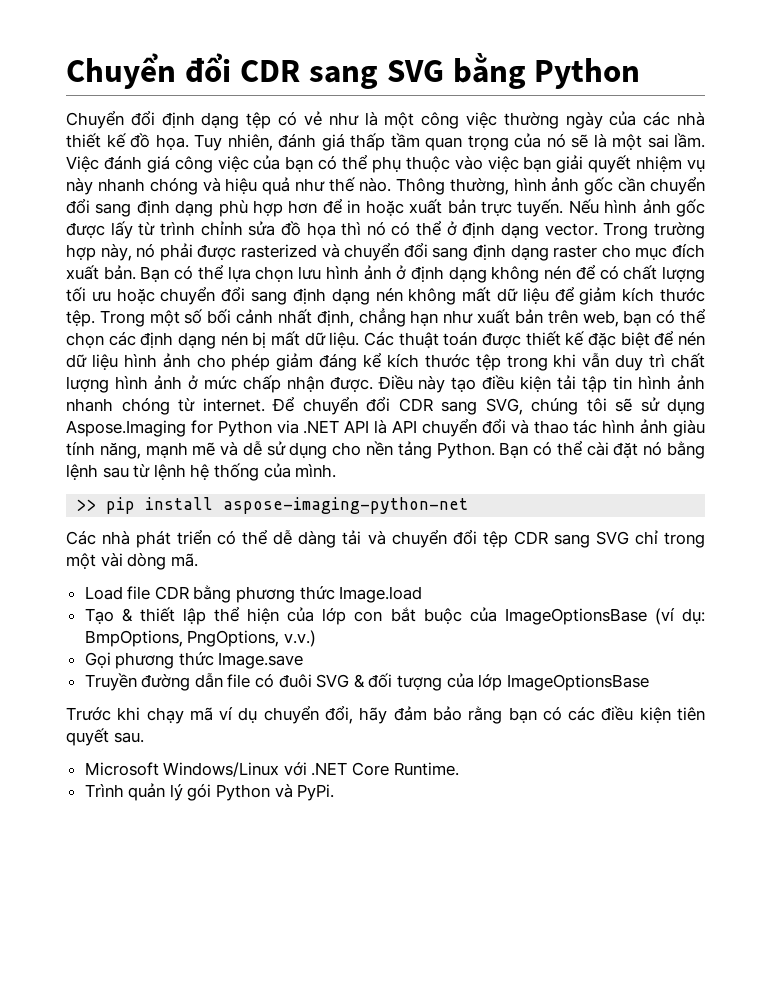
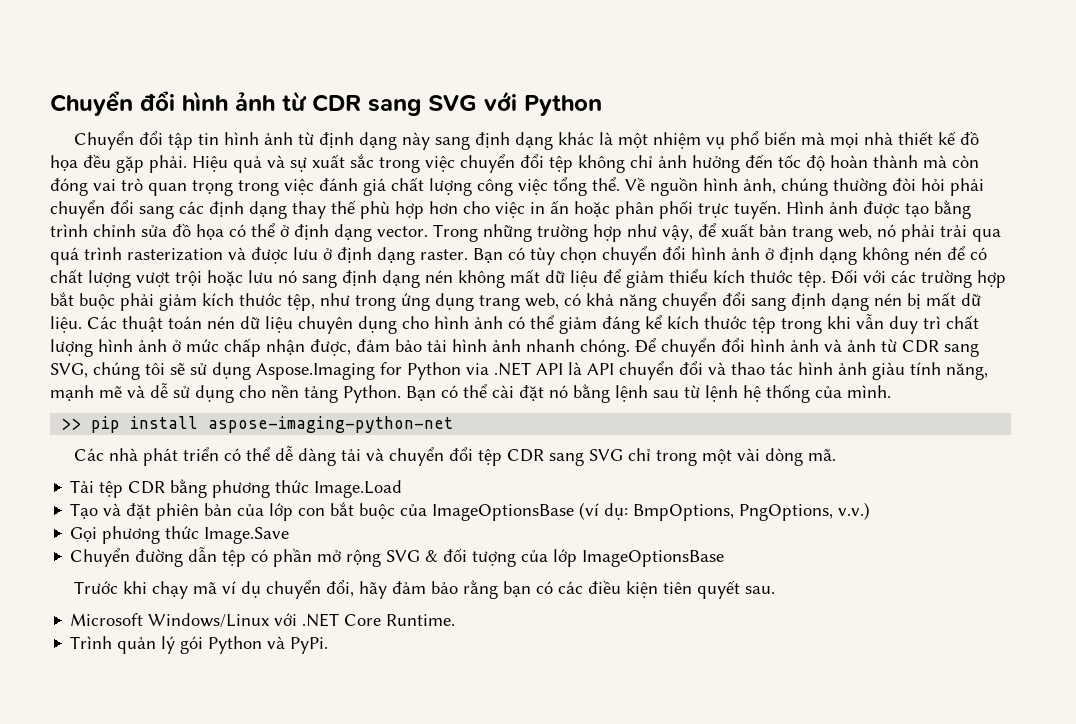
- Chuyển đổi CDR sang SVG bằng Python
+ Chuyển đổi hình ảnh từ CDR sang SVG với Python
- Chuyển đổi định dạng tệp có vẻ như là một công việc thường ngày của các nhà thiết kế đồ họa. Tuy nhiên, đánh giá thấp tầm quan trọng của nó sẽ là một sai lầm. Việc đánh giá công việc của bạn có thể phụ thuộc vào việc bạn giải quyết nhiệm vụ này nhanh chóng và hiệu quả như thế nào. Thông thường, hình ảnh gốc cần chuyển đổi sang định dạng phù hợp hơn để in hoặc xuất bản trực tuyến. Nếu hình ảnh gốc được lấy từ trình chỉnh sửa đồ họa thì nó có thể ở định dạng vector.
+ Chuyển đổi tập tin hình ảnh từ định dạng này sang định dạng khác là một nhiệm vụ phổ biến mà mọi nhà thiết kế đồ họa đều gặp phải. Hiệu quả và sự xuất sắc trong việc chuyển đổi tệp không chỉ ảnh hưởng đến tốc độ hoàn thành mà còn đóng vai trò quan trọng trong việc đánh giá chất lượng công việc tổng thể. Về nguồn hình ảnh, chúng thường đòi hỏi phải chuyển đổi sang các định dạng thay thế phù hợp hơn cho việc in ấn hoặc phân phối trực tuyến. Hình ảnh được tạo bằng trình chỉnh sửa đồ họa có thể ở định dạng vector.
- Trong trường hợp này, nó phải được rasterized và chuyển đổi sang định dạng raster cho mục đích xuất bản. Bạn có thể lựa chọn lưu hình ảnh ở định dạng không nén để có chất lượng tối ưu hoặc chuyển đổi sang định dạng nén không mất dữ liệu để giảm kích thước tệp.
+ Trong những trường hợp như vậy, để xuất bản trang web, nó phải trải qua quá trình rasterization và được lưu ở định dạng raster. Bạn có tùy chọn chuyển đổi hình ảnh ở định dạng không nén để có chất lượng vượt trội hoặc lưu nó sang định dạng nén không mất dữ liệu để giảm thiểu kích thước tệp.
- Trong một số bối cảnh nhất định, chẳng hạn như xuất bản trên web, bạn có thể chọn các định dạng nén bị mất dữ liệu.
+ Đối với các trường hợp bắt buộc phải giảm kích thước tệp, như trong ứng dụng trang web, có khả năng chuyển đổi sang định dạng nén bị mất dữ liệu.
- Các thuật toán được thiết kế đặc biệt để nén dữ liệu hình ảnh cho phép giảm đáng kể kích thước tệp trong khi vẫn duy trì chất lượng hình ảnh ở mức chấp nhận được. Điều này tạo điều kiện tải tập tin hình ảnh nhanh chóng từ internet. Để chuyển đổi CDR sang SVG, chúng tôi sẽ sử dụng Aspose.Imaging for Python via .NET API là API chuyển đổi và thao tác hình ảnh giàu tính năng, mạnh mẽ và dễ sử dụng cho nền tảng Python.
+ Các thuật toán nén dữ liệu chuyên dụng cho hình ảnh có thể giảm đáng kể kích thước tệp trong khi vẫn duy trì chất lượng hình ảnh ở mức chấp nhận được, đảm bảo tải hình ảnh nhanh chóng. Để chuyển đổi hình ảnh và ảnh từ CDR sang SVG, chúng tôi sẽ sử dụng Aspose.Imaging for Python via .NET API là API chuyển đổi và thao tác hình ảnh giàu tính năng, mạnh mẽ và dễ sử dụng cho nền tảng Python.
- Load file CDR bằng phương thức Image.load
+ Tải tệp CDR bằng phương thức Image.Load
- Tạo & thiết lập thể hiện của lớp con bắt buộc của ImageOptionsBase (ví dụ: BmpOptions, PngOptions, v.v.)
+ Tạo và đặt phiên bản của lớp con bắt buộc của ImageOptionsBase (ví dụ: BmpOptions, PngOptions, v.v.)
- Gọi phương thức Image.save
- Truyền đường dẫn file có đuôi SVG & đối tượng của lớp ImageOptionsBase
+ Gọi phương thức Image.Save
+ Chuyển đường dẫn tệp có phần mở rộng SVG & đối tượng của lớp ImageOptionsBase

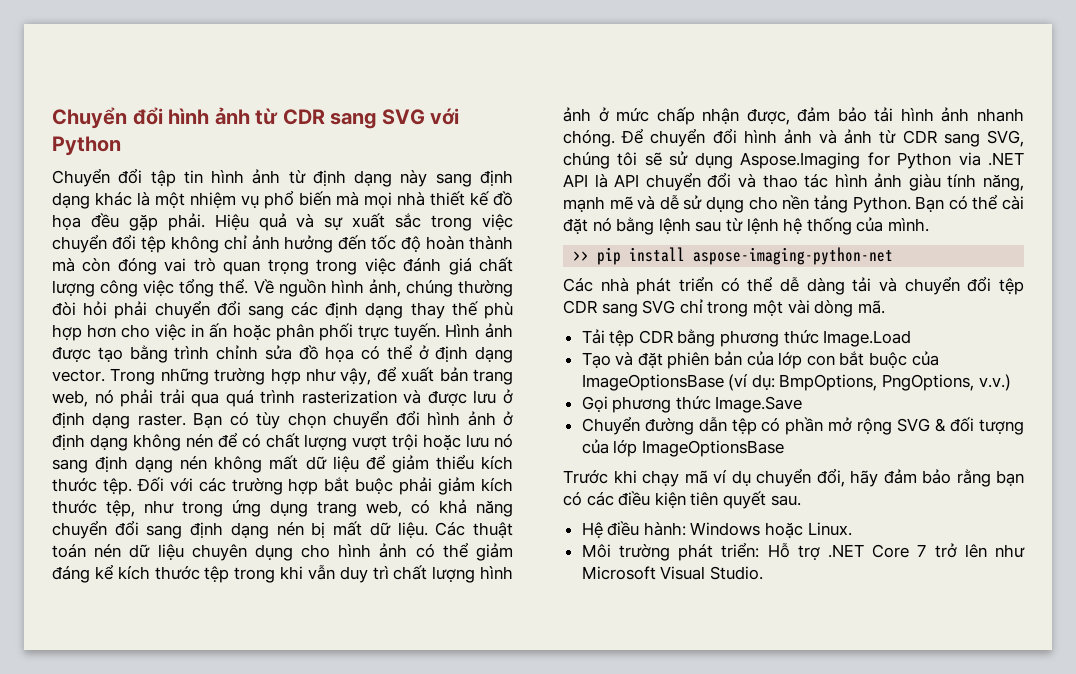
- Microsoft Windows/Linux với .NET Core Runtime.
- Trình quản lý gói Python và PyPi.
+ Hệ điều hành: Windows hoặc Linux.
+ Môi trường phát triển: Hỗ trợ .NET Core 7 trở lên như Microsoft Visual Studio.

